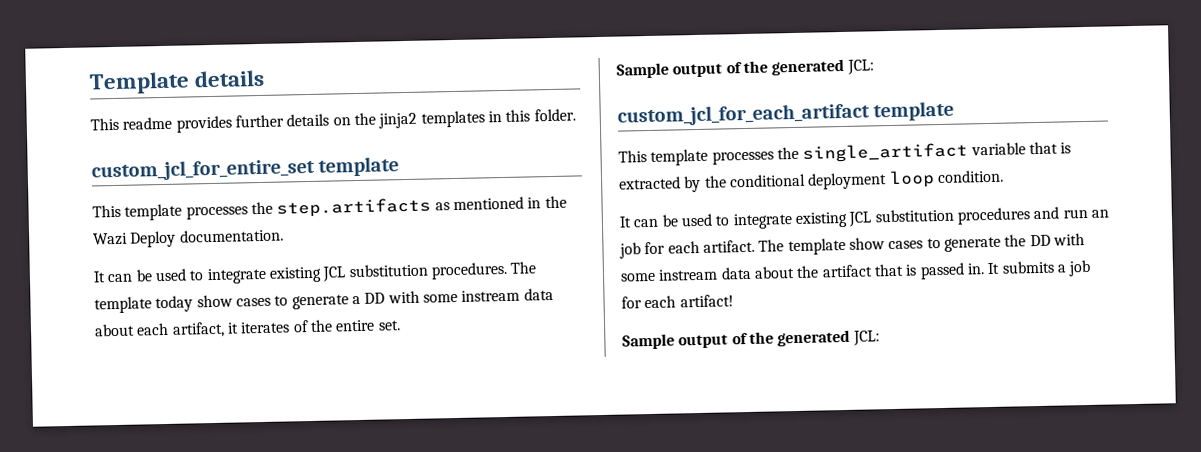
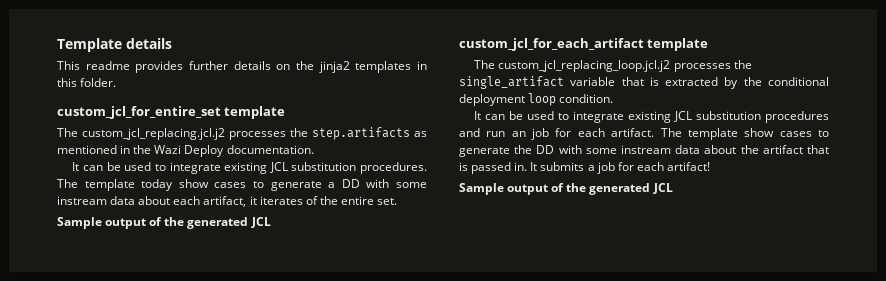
- This template processes the step.artifacts as mentioned in the Wazi Deploy documentation.
+ The custom_jcl_replacing.jcl.j2 processes the step.artifacts as mentioned in the Wazi Deploy documentation.
  The template today show cases to generate a DD with some instream data about each artifact, it iterates of the entire set.
- Sample output of the generated JCL:
+ Sample output of the generated JCL
- This template processes the single_artifact variable that is extracted by the conditional deployment loop condition.
+ The custom_jcl_replacing_loop.jcl.j2 processes the single_artifact variable that is extracted by the conditional deployment loop condition.
  It submits a job for each artifact!
- Sample output of the generated JCL:
+ Sample output of the generated JCL

